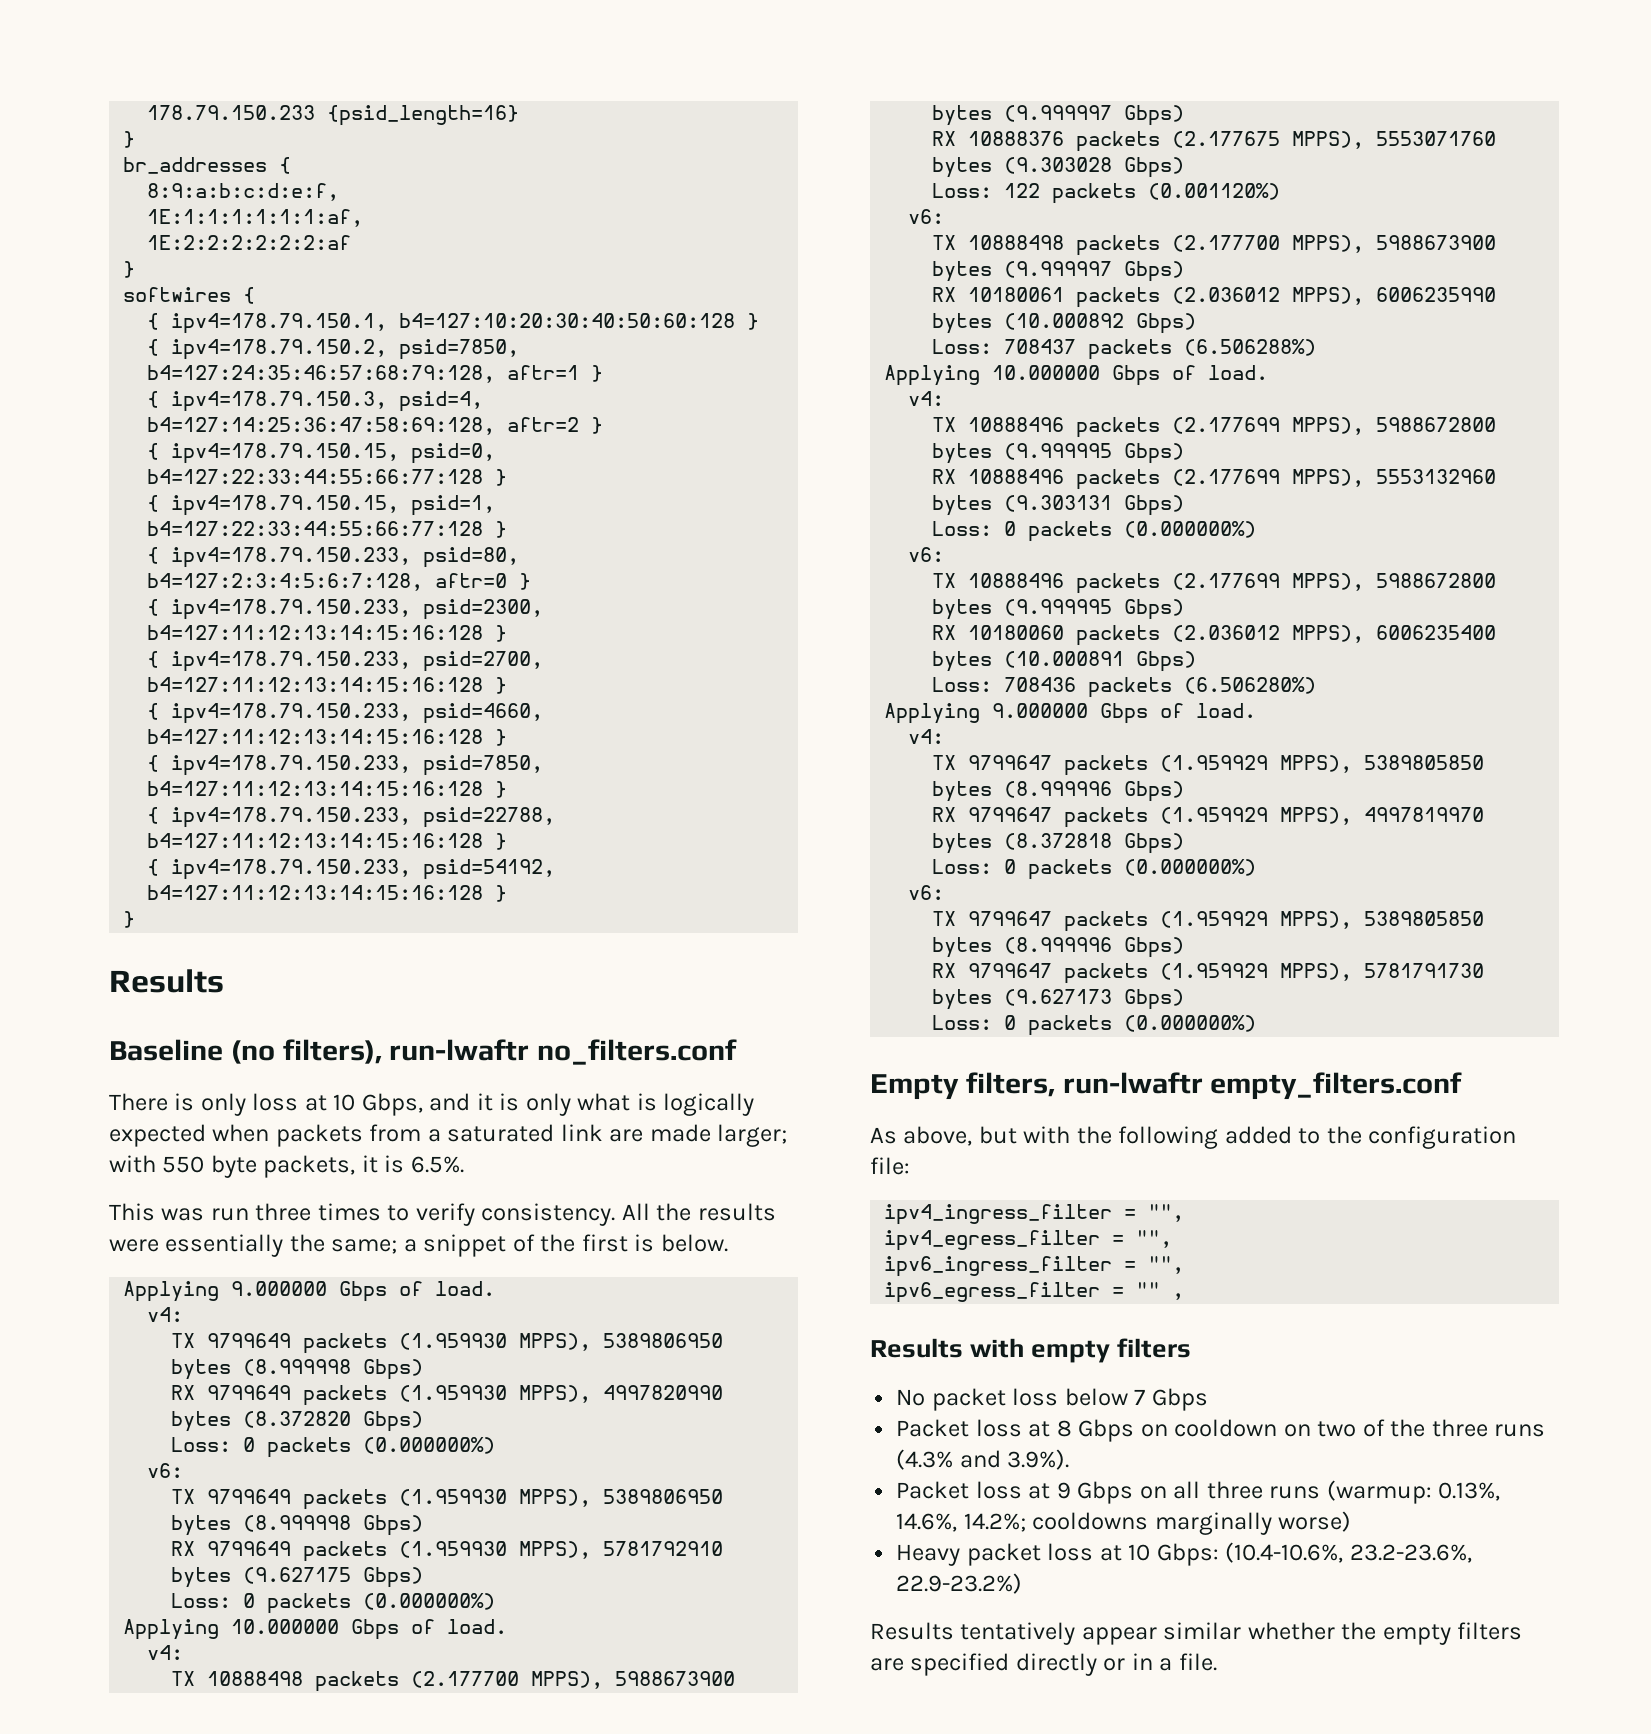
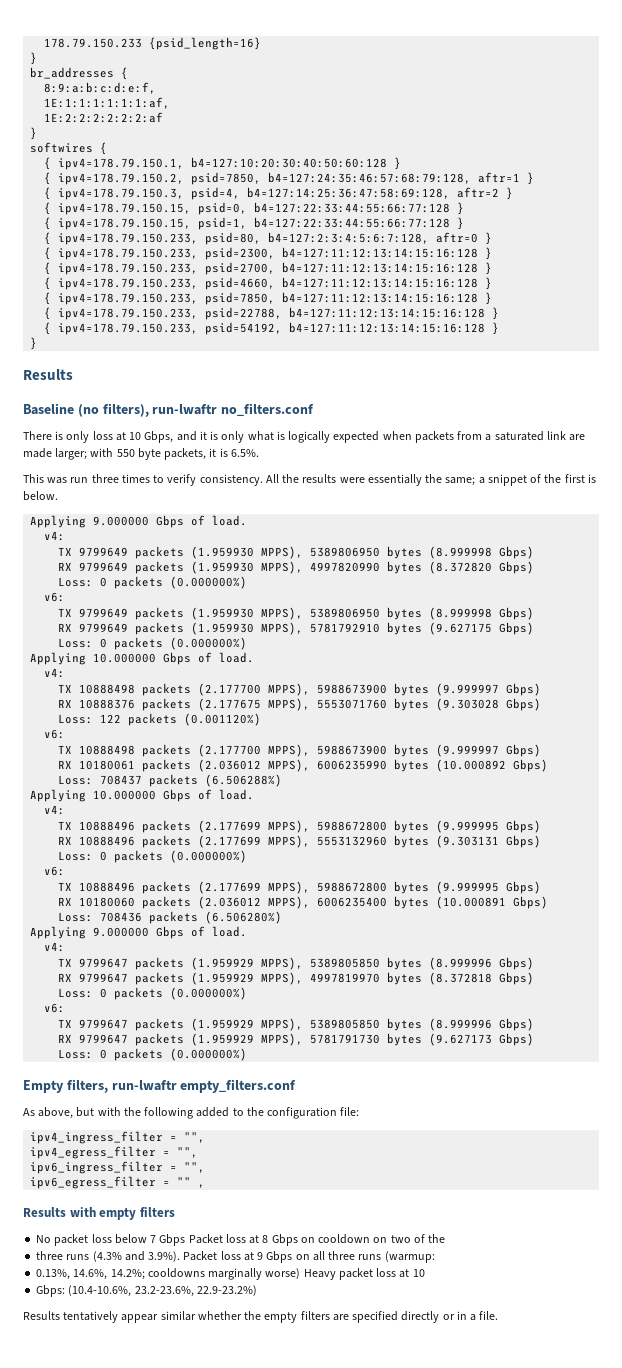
- No packet loss below 7 Gbps
- Packet loss at 8 Gbps on cooldown on two of the three runs (4.3% and 3.9%).
- Packet loss at 9 Gbps on all three runs (warmup: 0.13%, 14.6%, 14.2%; cooldowns marginally worse)
- Heavy packet loss at 10 Gbps: (10.4-10.6%, 23.2-23.6%, 22.9-23.2%)
+ No packet loss below 7 Gbps Packet loss at 8 Gbps on cooldown on two of the
+ three runs (4.3% and 3.9%). Packet loss at 9 Gbps on all three runs (warmup:
+ 0.13%, 14.6%, 14.2%; cooldowns marginally worse) Heavy packet loss at 10
+ Gbps: (10.4-10.6%, 23.2-23.6%, 22.9-23.2%)

